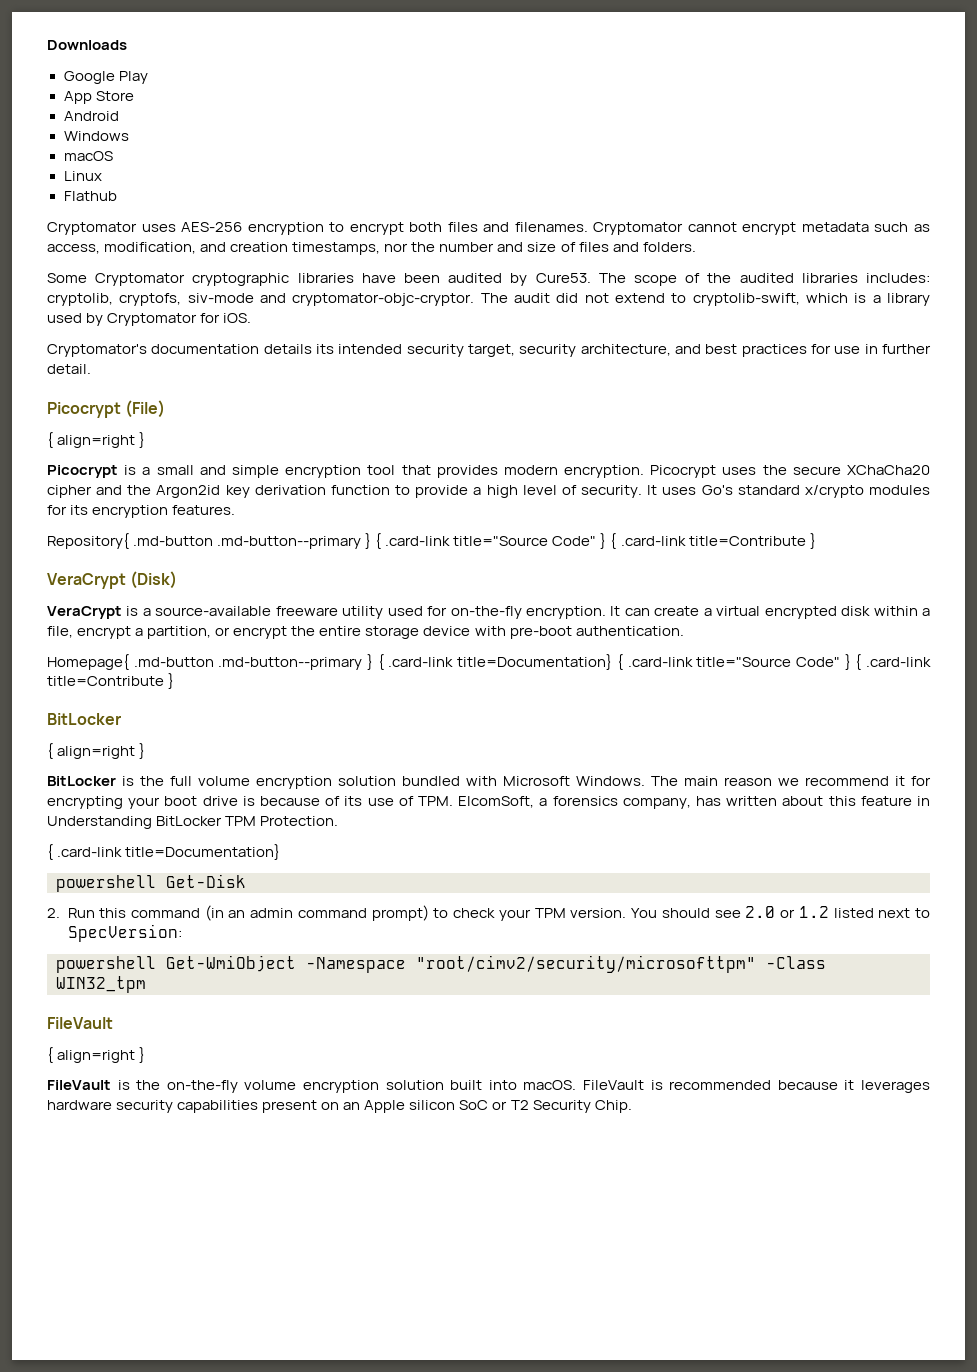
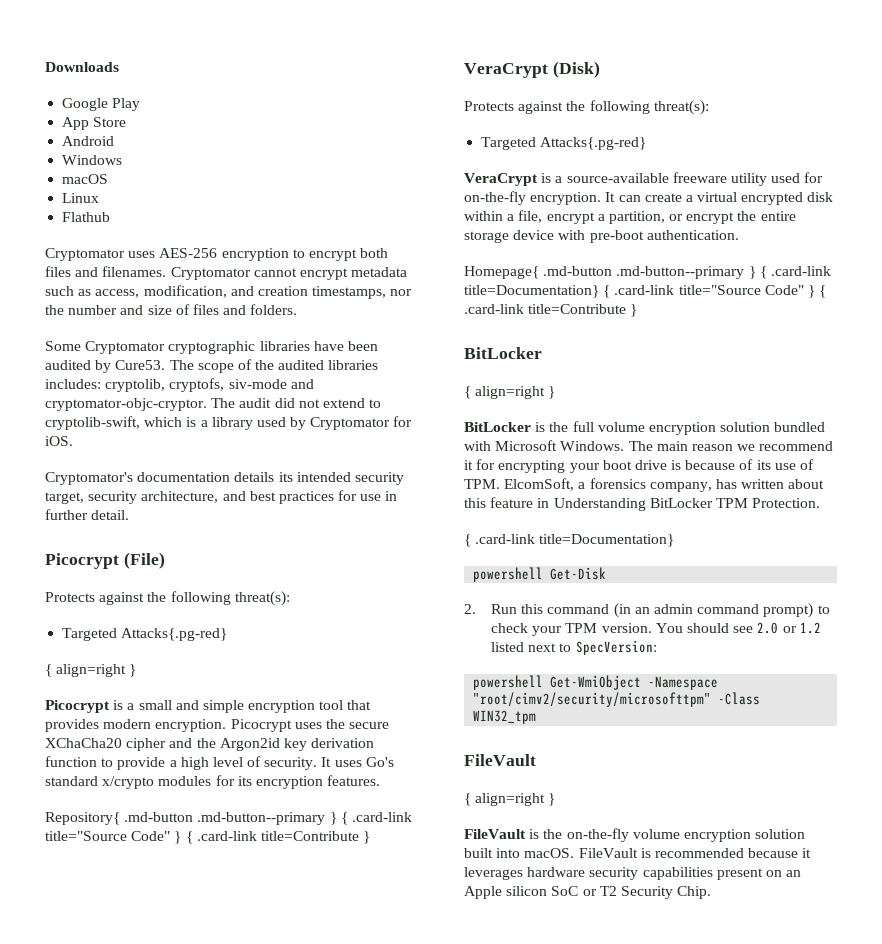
  Picocrypt (File)
+ Protects against the following threat(s):
+ Targeted Attacks{.pg-red}
  VeraCrypt (Disk)
+ Protects against the following threat(s):
+ Targeted Attacks{.pg-red}

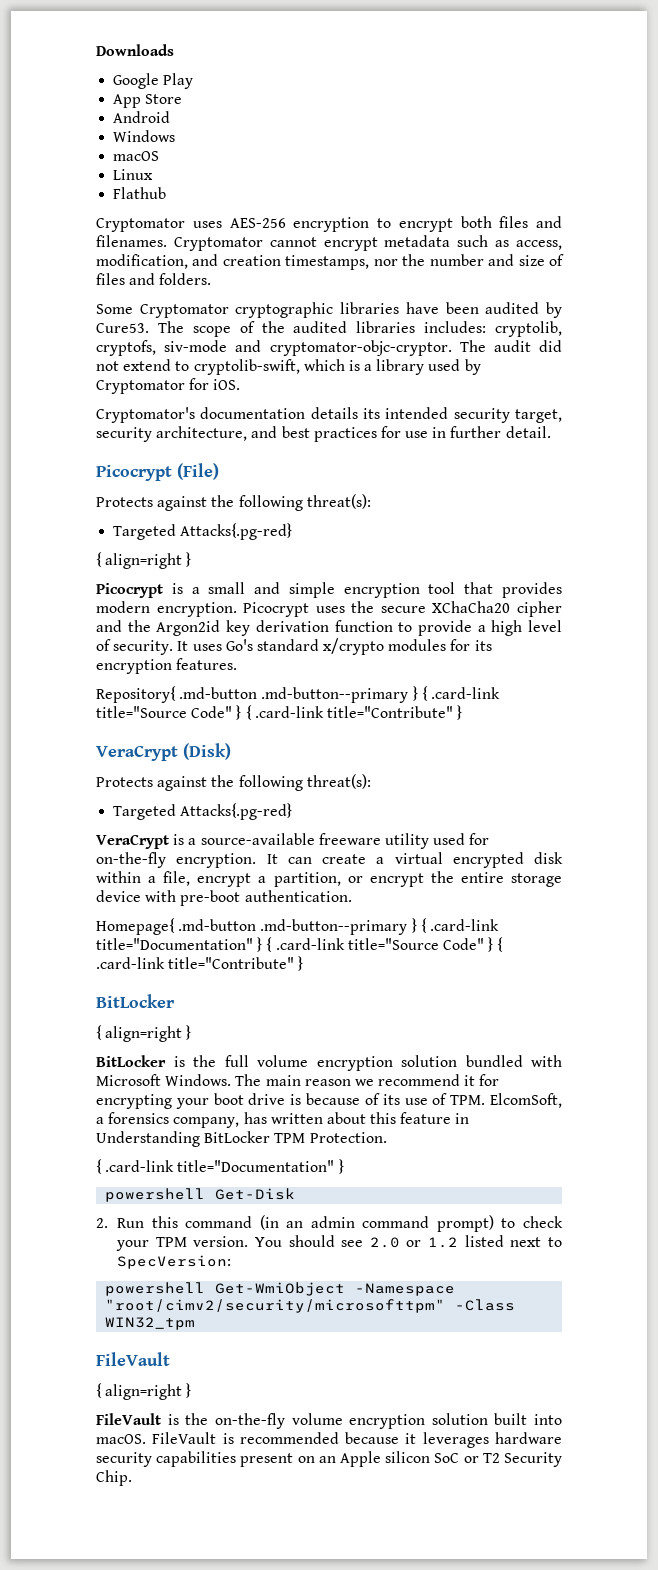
- Repository{ .md-button .md-button--primary } { .card-link title="Source Code" } { .card-link title=Contribute }
+ Repository{ .md-button .md-button--primary } { .card-link title="Source Code" } { .card-link title="Contribute" }
- Homepage{ .md-button .md-button--primary } { .card-link title=Documentation} { .card-link title="Source Code" } { .card-link title=Contribute }
+ Homepage{ .md-button .md-button--primary } { .card-link title="Documentation" } { .card-link title="Source Code" } { .card-link title="Contribute" }
  The main reason we recommend it for encrypting your boot drive is because of its use of TPM. ElcomSoft, a forensics company, has written about this feature in Understanding BitLocker TPM Protection.
- { .card-link title=Documentation}
+ { .card-link title="Documentation" }

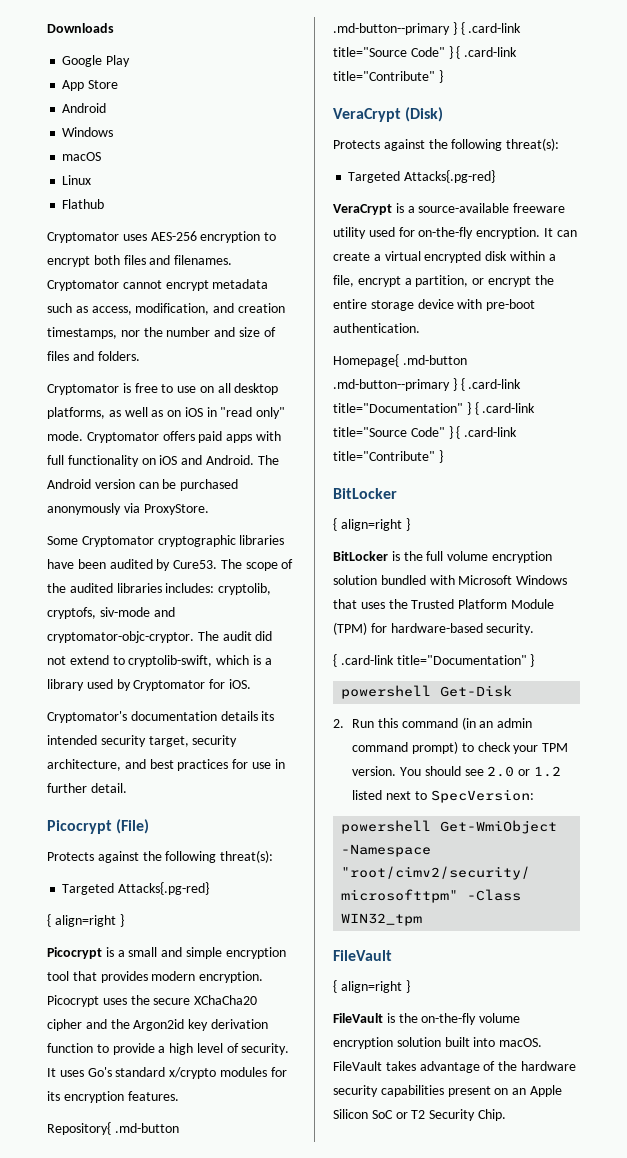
+ Cryptomator is free to use on all desktop platforms, as well as on iOS in "read only" mode. Cryptomator offers paid apps with full functionality on iOS and Android. The Android version can be purchased anonymously via ProxyStore.
- BitLocker is the full volume encryption solution bundled with Microsoft Windows. The main reason we recommend it for encrypting your boot drive is because of its use of TPM. ElcomSoft, a forensics company, has written about this feature in Understanding BitLocker TPM Protection.
+ BitLocker is the full volume encryption solution bundled with Microsoft Windows that uses the Trusted Platform Module (TPM) for hardware-based security.
- FileVault is recommended because it leverages hardware security capabilities present on an Apple silicon SoC or T2 Security Chip.
+ FileVault takes advantage of the hardware security capabilities present on an Apple Silicon SoC or T2 Security Chip.

